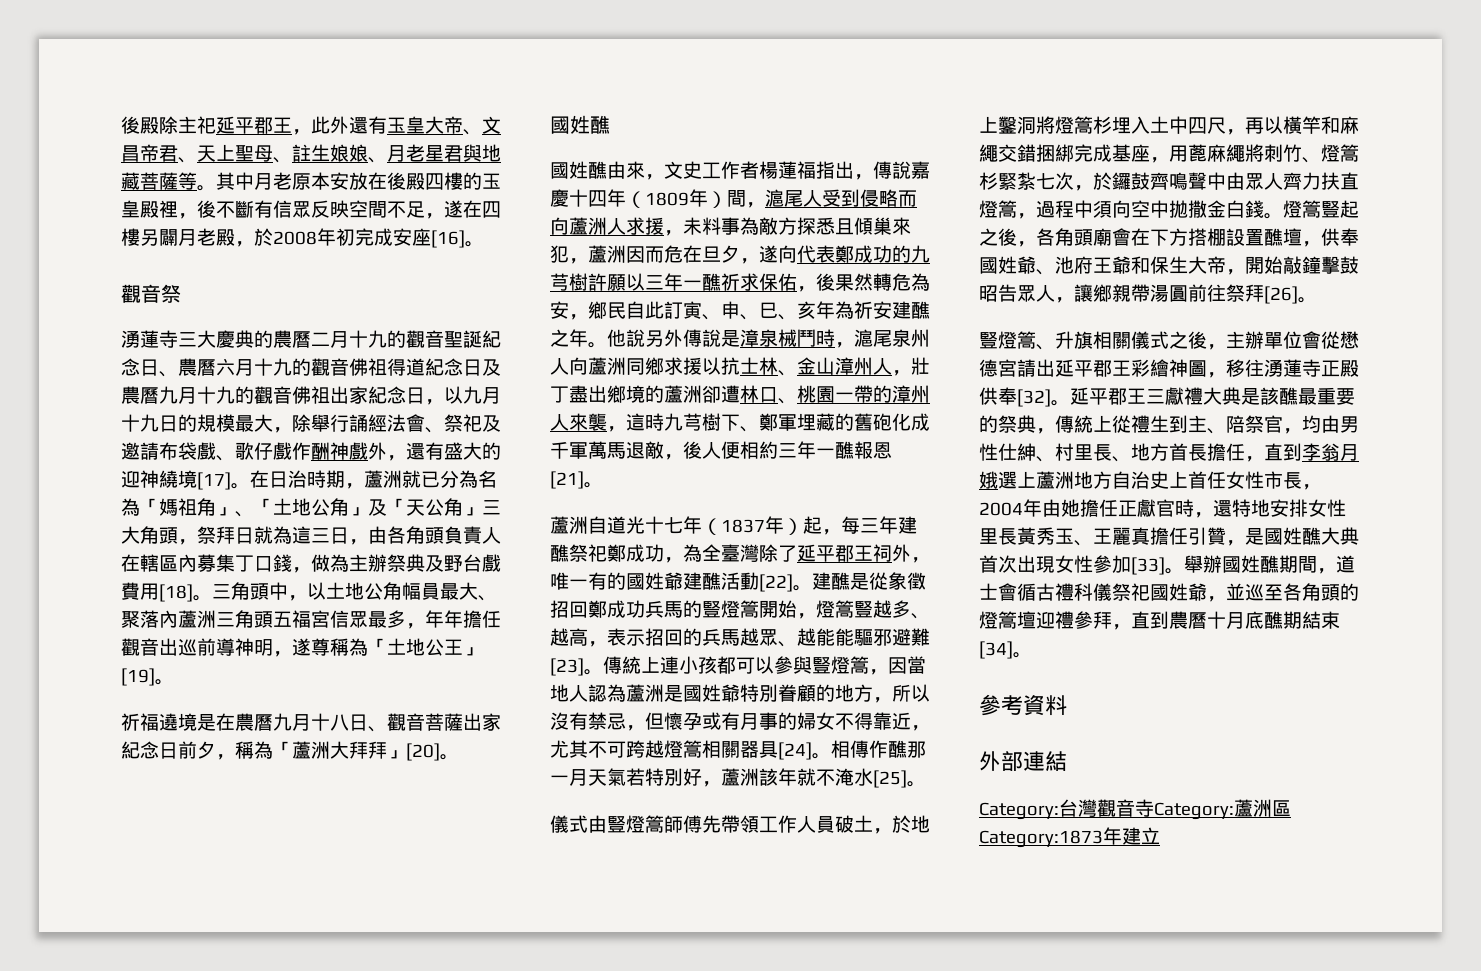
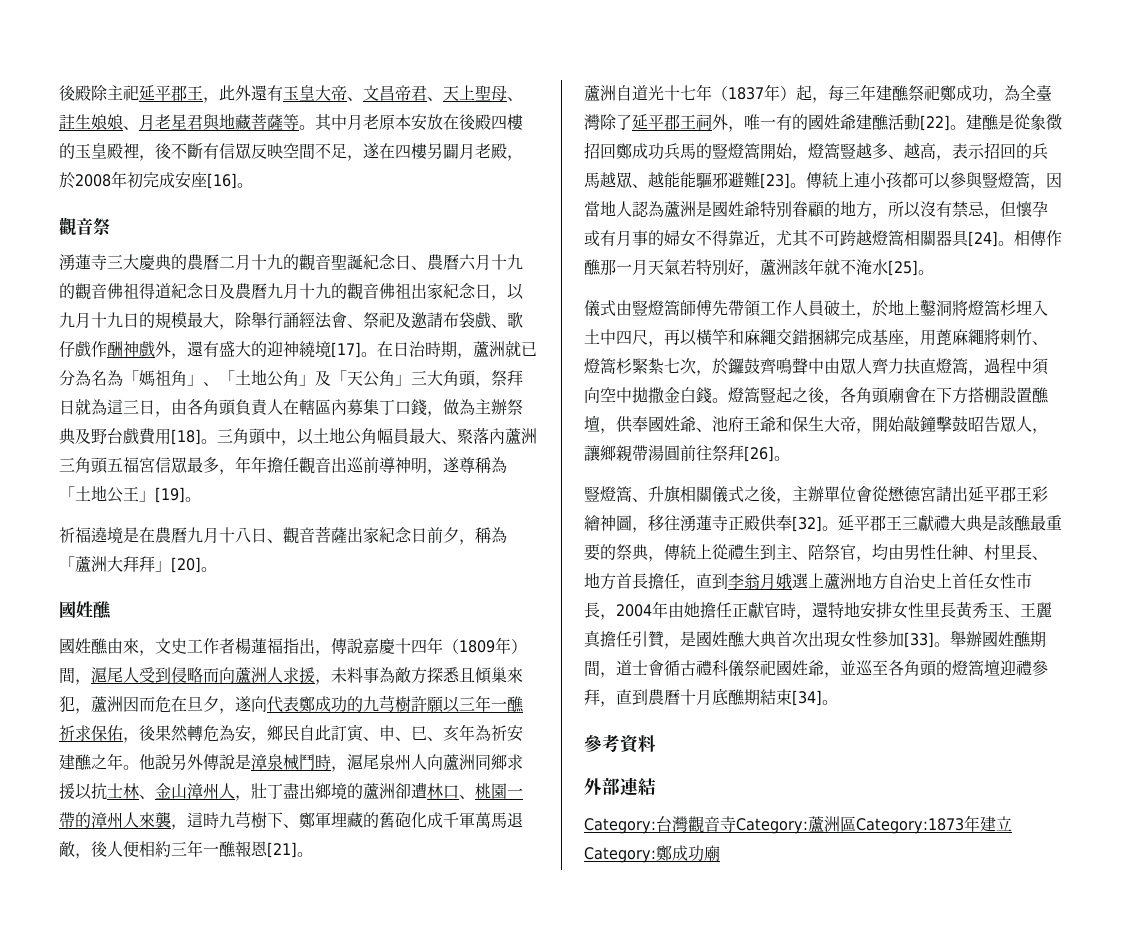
- Category:台灣觀音寺Category:蘆洲區Category:1873年建立
+ Category:台灣觀音寺Category:蘆洲區Category:1873年建立Category:鄭成功廟

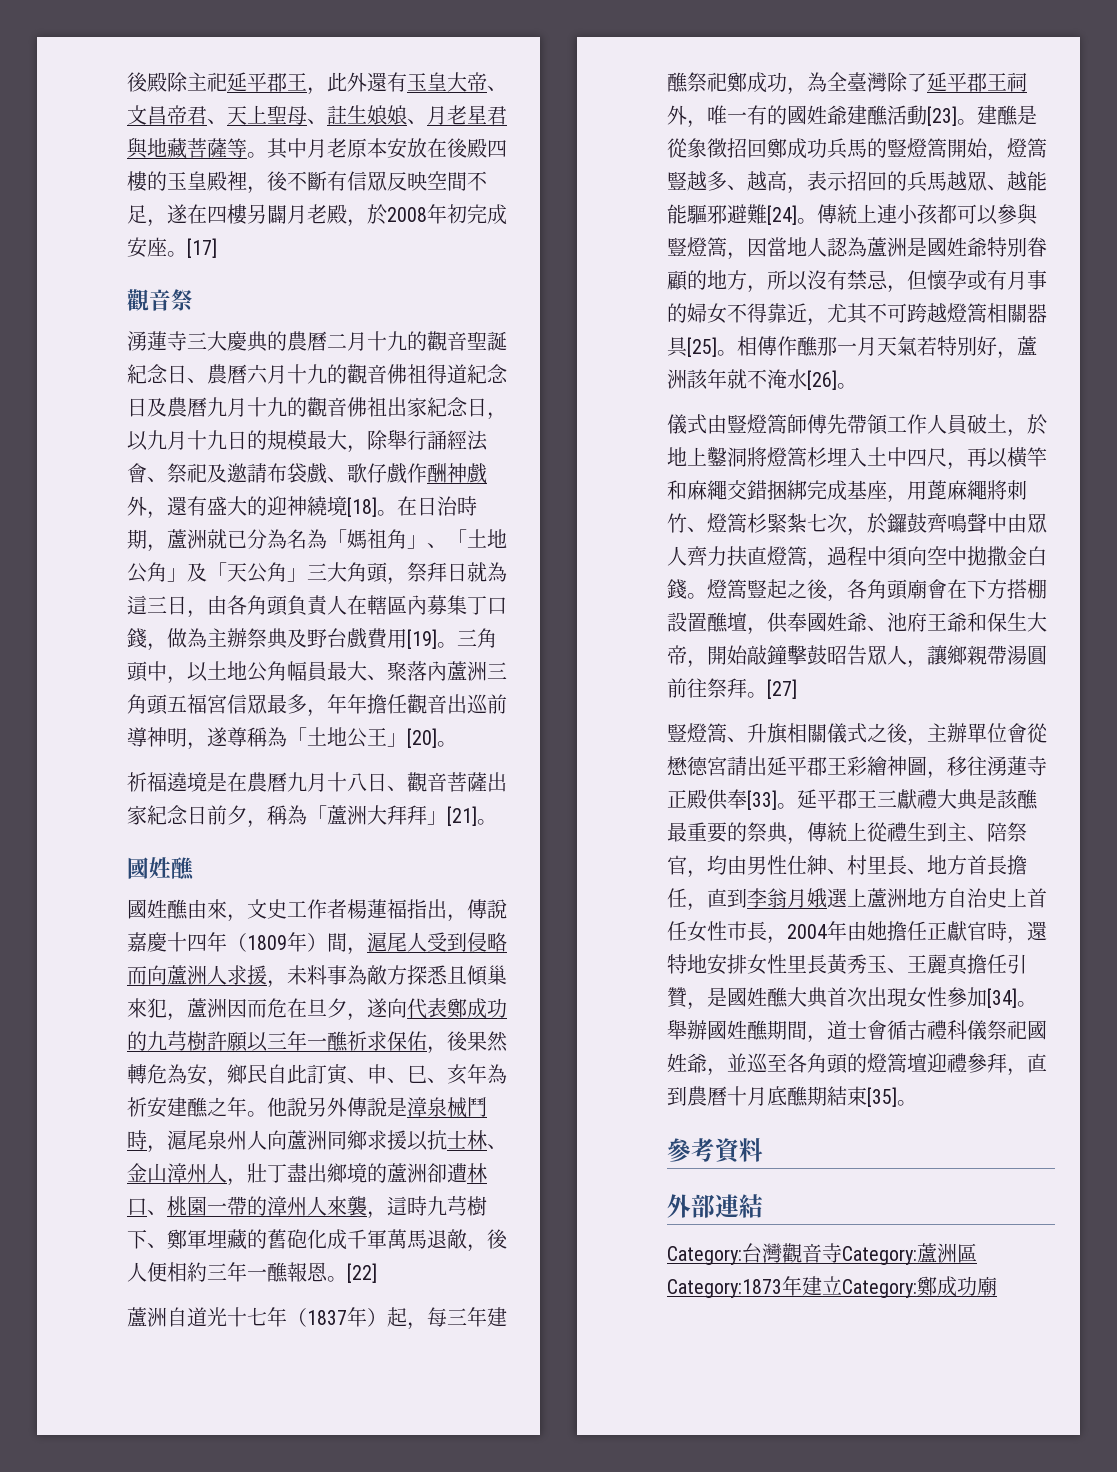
- 其中月老原本安放在後殿四樓的玉皇殿裡，後不斷有信眾反映空間不足，遂在四樓另闢月老殿，於2008年初完成安座[16]。
+ 其中月老原本安放在後殿四樓的玉皇殿裡，後不斷有信眾反映空間不足，遂在四樓另闢月老殿，於2008年初完成安座。[17]
- 湧蓮寺三大慶典的農曆二月十九的觀音聖誕紀念日、農曆六月十九的觀音佛祖得道紀念日及農曆九月十九的觀音佛祖出家紀念日，以九月十九日的規模最大，除舉行誦經法會、祭祀及邀請布袋戲、歌仔戲作酬神戲外，還有盛大的迎神繞境[17]。
+ 湧蓮寺三大慶典的農曆二月十九的觀音聖誕紀念日、農曆六月十九的觀音佛祖得道紀念日及農曆九月十九的觀音佛祖出家紀念日，以九月十九日的規模最大，除舉行誦經法會、祭祀及邀請布袋戲、歌仔戲作酬神戲外，還有盛大的迎神繞境[18]。
- 在日治時期，蘆洲就已分為名為「媽祖角」、「土地公角」及「天公角」三大角頭，祭拜日就為這三日，由各角頭負責人在轄區內募集丁口錢，做為主辦祭典及野台戲費用[18]。
+ 在日治時期，蘆洲就已分為名為「媽祖角」、「土地公角」及「天公角」三大角頭，祭拜日就為這三日，由各角頭負責人在轄區內募集丁口錢，做為主辦祭典及野台戲費用[19]。
- 三角頭中，以土地公角幅員最大、聚落內蘆洲三角頭五福宮信眾最多，年年擔任觀音出巡前導神明，遂尊稱為「土地公王」[19]。
+ 三角頭中，以土地公角幅員最大、聚落內蘆洲三角頭五福宮信眾最多，年年擔任觀音出巡前導神明，遂尊稱為「土地公王」[20]。
- 祈福遶境是在農曆九月十八日、觀音菩薩出家紀念日前夕，稱為「蘆洲大拜拜」[20]。
+ 祈福遶境是在農曆九月十八日、觀音菩薩出家紀念日前夕，稱為「蘆洲大拜拜」[21]。
- 他說另外傳說是漳泉械鬥時，滬尾泉州人向蘆洲同鄉求援以抗士林、金山漳州人，壯丁盡出鄉境的蘆洲卻遭林口、桃園一帶的漳州人來襲，這時九芎樹下、鄭軍埋藏的舊砲化成千軍萬馬退敵，後人便相約三年一醮報恩[21]。
+ 他說另外傳說是漳泉械鬥時，滬尾泉州人向蘆洲同鄉求援以抗士林、金山漳州人，壯丁盡出鄉境的蘆洲卻遭林口、桃園一帶的漳州人來襲，這時九芎樹下、鄭軍埋藏的舊砲化成千軍萬馬退敵，後人便相約三年一醮報恩。[22]
- 蘆洲自道光十七年（1837年）起，每三年建醮祭祀鄭成功，為全臺灣除了延平郡王祠外，唯一有的國姓爺建醮活動[22]。
+ 蘆洲自道光十七年（1837年）起，每三年建醮祭祀鄭成功，為全臺灣除了延平郡王祠外，唯一有的國姓爺建醮活動[23]。
- 建醮是從象徵招回鄭成功兵馬的豎燈篙開始，燈篙豎越多、越高，表示招回的兵馬越眾、越能能驅邪避難[23]。
+ 建醮是從象徵招回鄭成功兵馬的豎燈篙開始，燈篙豎越多、越高，表示招回的兵馬越眾、越能能驅邪避難[24]。
- 傳統上連小孩都可以參與豎燈篙，因當地人認為蘆洲是國姓爺特別眷顧的地方，所以沒有禁忌，但懷孕或有月事的婦女不得靠近，尤其不可跨越燈篙相關器具[24]。
+ 傳統上連小孩都可以參與豎燈篙，因當地人認為蘆洲是國姓爺特別眷顧的地方，所以沒有禁忌，但懷孕或有月事的婦女不得靠近，尤其不可跨越燈篙相關器具[25]。
- 相傳作醮那一月天氣若特別好，蘆洲該年就不淹水[25]。
+ 相傳作醮那一月天氣若特別好，蘆洲該年就不淹水[26]。
- 燈篙豎起之後，各角頭廟會在下方搭棚設置醮壇，供奉國姓爺、池府王爺和保生大帝，開始敲鐘擊鼓昭告眾人，讓鄉親帶湯圓前往祭拜[26]。
+ 燈篙豎起之後，各角頭廟會在下方搭棚設置醮壇，供奉國姓爺、池府王爺和保生大帝，開始敲鐘擊鼓昭告眾人，讓鄉親帶湯圓前往祭拜。[27]
- 豎燈篙、升旗相關儀式之後，主辦單位會從懋德宮請出延平郡王彩繪神圖，移往湧蓮寺正殿供奉[32]。
+ 豎燈篙、升旗相關儀式之後，主辦單位會從懋德宮請出延平郡王彩繪神圖，移往湧蓮寺正殿供奉[33]。
- 延平郡王三獻禮大典是該醮最重要的祭典，傳統上從禮生到主、陪祭官，均由男性仕紳、村里長、地方首長擔任，直到李翁月娥選上蘆洲地方自治史上首任女性市長，2004年由她擔任正獻官時，還特地安排女性里長黃秀玉、王麗真擔任引贊，是國姓醮大典首次出現女性參加[33]。
+ 延平郡王三獻禮大典是該醮最重要的祭典，傳統上從禮生到主、陪祭官，均由男性仕紳、村里長、地方首長擔任，直到李翁月娥選上蘆洲地方自治史上首任女性市長，2004年由她擔任正獻官時，還特地安排女性里長黃秀玉、王麗真擔任引贊，是國姓醮大典首次出現女性參加[34]。
- 舉辦國姓醮期間，道士會循古禮科儀祭祀國姓爺，並巡至各角頭的燈篙壇迎禮參拜，直到農曆十月底醮期結束[34]。
+ 舉辦國姓醮期間，道士會循古禮科儀祭祀國姓爺，並巡至各角頭的燈篙壇迎禮參拜，直到農曆十月底醮期結束[35]。

